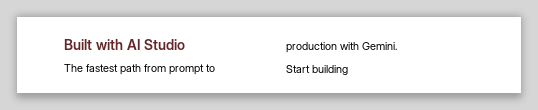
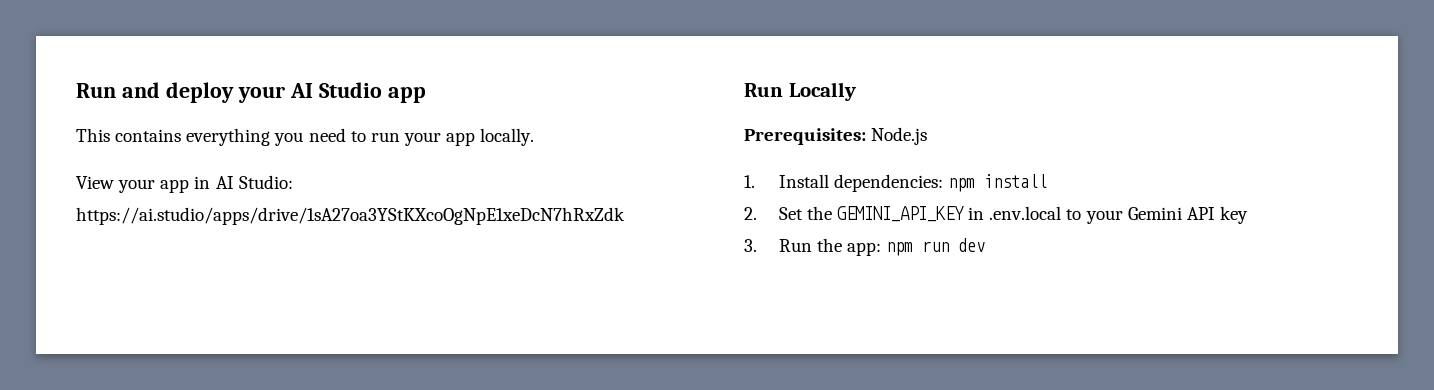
- Built with AI Studio
- The fastest path from prompt to production with Gemini.
- Start building
+ Run and deploy your AI Studio app
+ This contains everything you need to run your app locally.
+ View your app in AI Studio: https://ai.studio/apps/drive/1sA27oa3YStKXcoOgNpE1xeDcN7hRxZdk
+ Run Locally
+ Prerequisites: Node.js
+ 1. Install dependencies: npm install
+ 2. Set the GEMINI_API_KEY in .env.local to your Gemini API key
+ 3. Run the app: npm run dev

